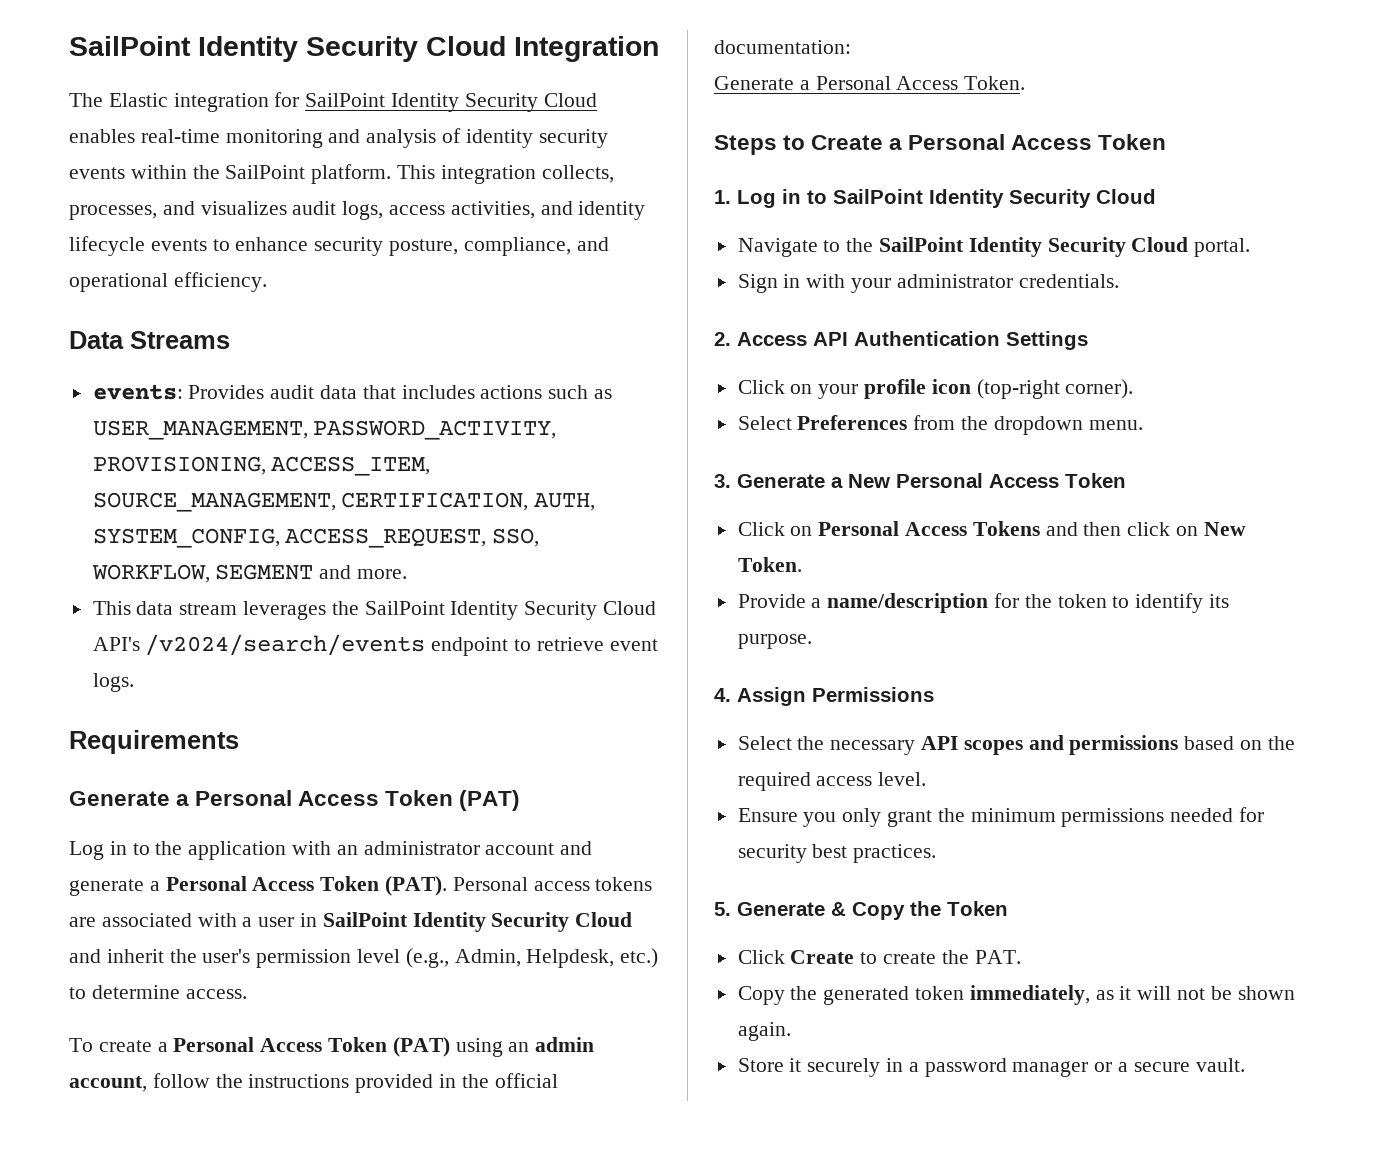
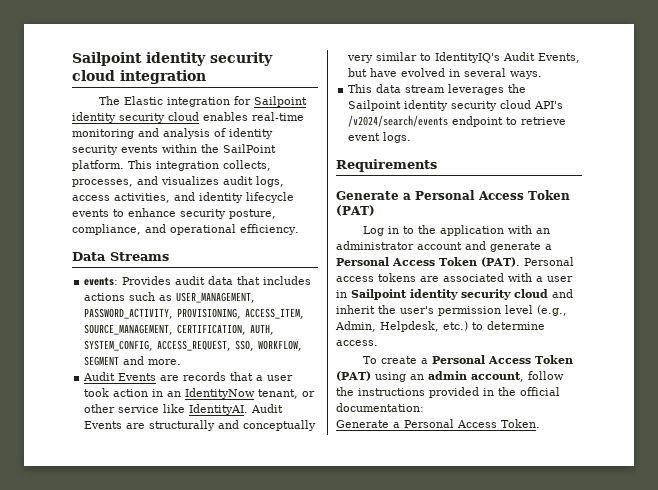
- SailPoint Identity Security Cloud Integration
+ Sailpoint identity security cloud integration
- The Elastic integration for SailPoint Identity Security Cloud enables real-time monitoring and analysis of identity security events within the SailPoint platform.
+ The Elastic integration for Sailpoint identity security cloud enables real-time monitoring and analysis of identity security events within the SailPoint platform.
+ Audit Events are records that a user took action in an IdentityNow tenant, or other service like IdentityAI. Audit Events are structurally and conceptually very similar to IdentityIQ's Audit Events, but have evolved in several ways.
- This data stream leverages the SailPoint Identity Security Cloud API's /v2024/search/events endpoint to retrieve event logs.
+ This data stream leverages the Sailpoint identity security cloud API's /v2024/search/events endpoint to retrieve event logs.
- Personal access tokens are associated with a user in SailPoint Identity Security Cloud and inherit the user's permission level (e.g., Admin, Helpdesk, etc.) to determine access.
+ Personal access tokens are associated with a user in Sailpoint identity security cloud and inherit the user's permission level (e.g., Admin, Helpdesk, etc.) to determine access.
- Steps to Create a Personal Access Token
- 1. Log in to SailPoint Identity Security Cloud
- Navigate to the SailPoint Identity Security Cloud portal.
- Sign in with your administrator credentials.
- 2. Access API Authentication Settings
- Click on your profile icon (top-right corner).
- Select Preferences from the dropdown menu.
- 3. Generate a New Personal Access Token
- Click on Personal Access Tokens and then click on New Token.
- Provide a name/description for the token to identify its purpose.
- 4. Assign Permissions
- Select the necessary API scopes and permissions based on the required access level.
- Ensure you only grant the minimum permissions needed for security best practices.
- 5. Generate & Copy the Token
- Click Create to create the PAT.
- Copy the generated token immediately, as it will not be shown again.
- Store it securely in a password manager or a secure vault.

